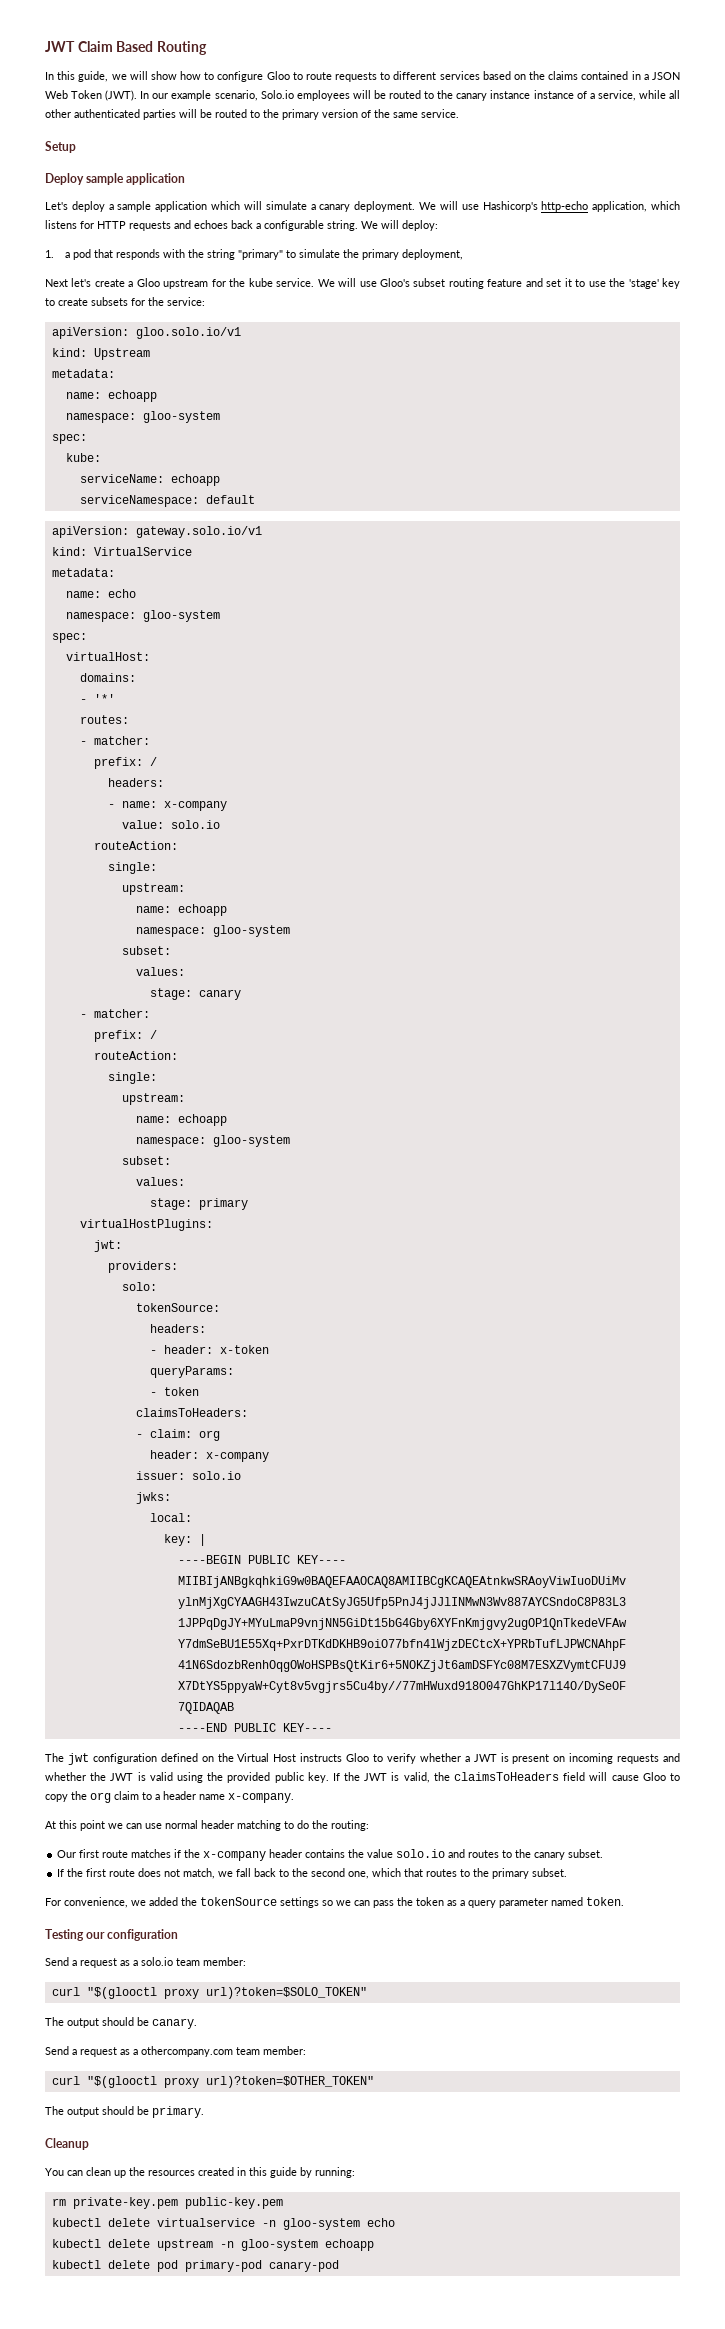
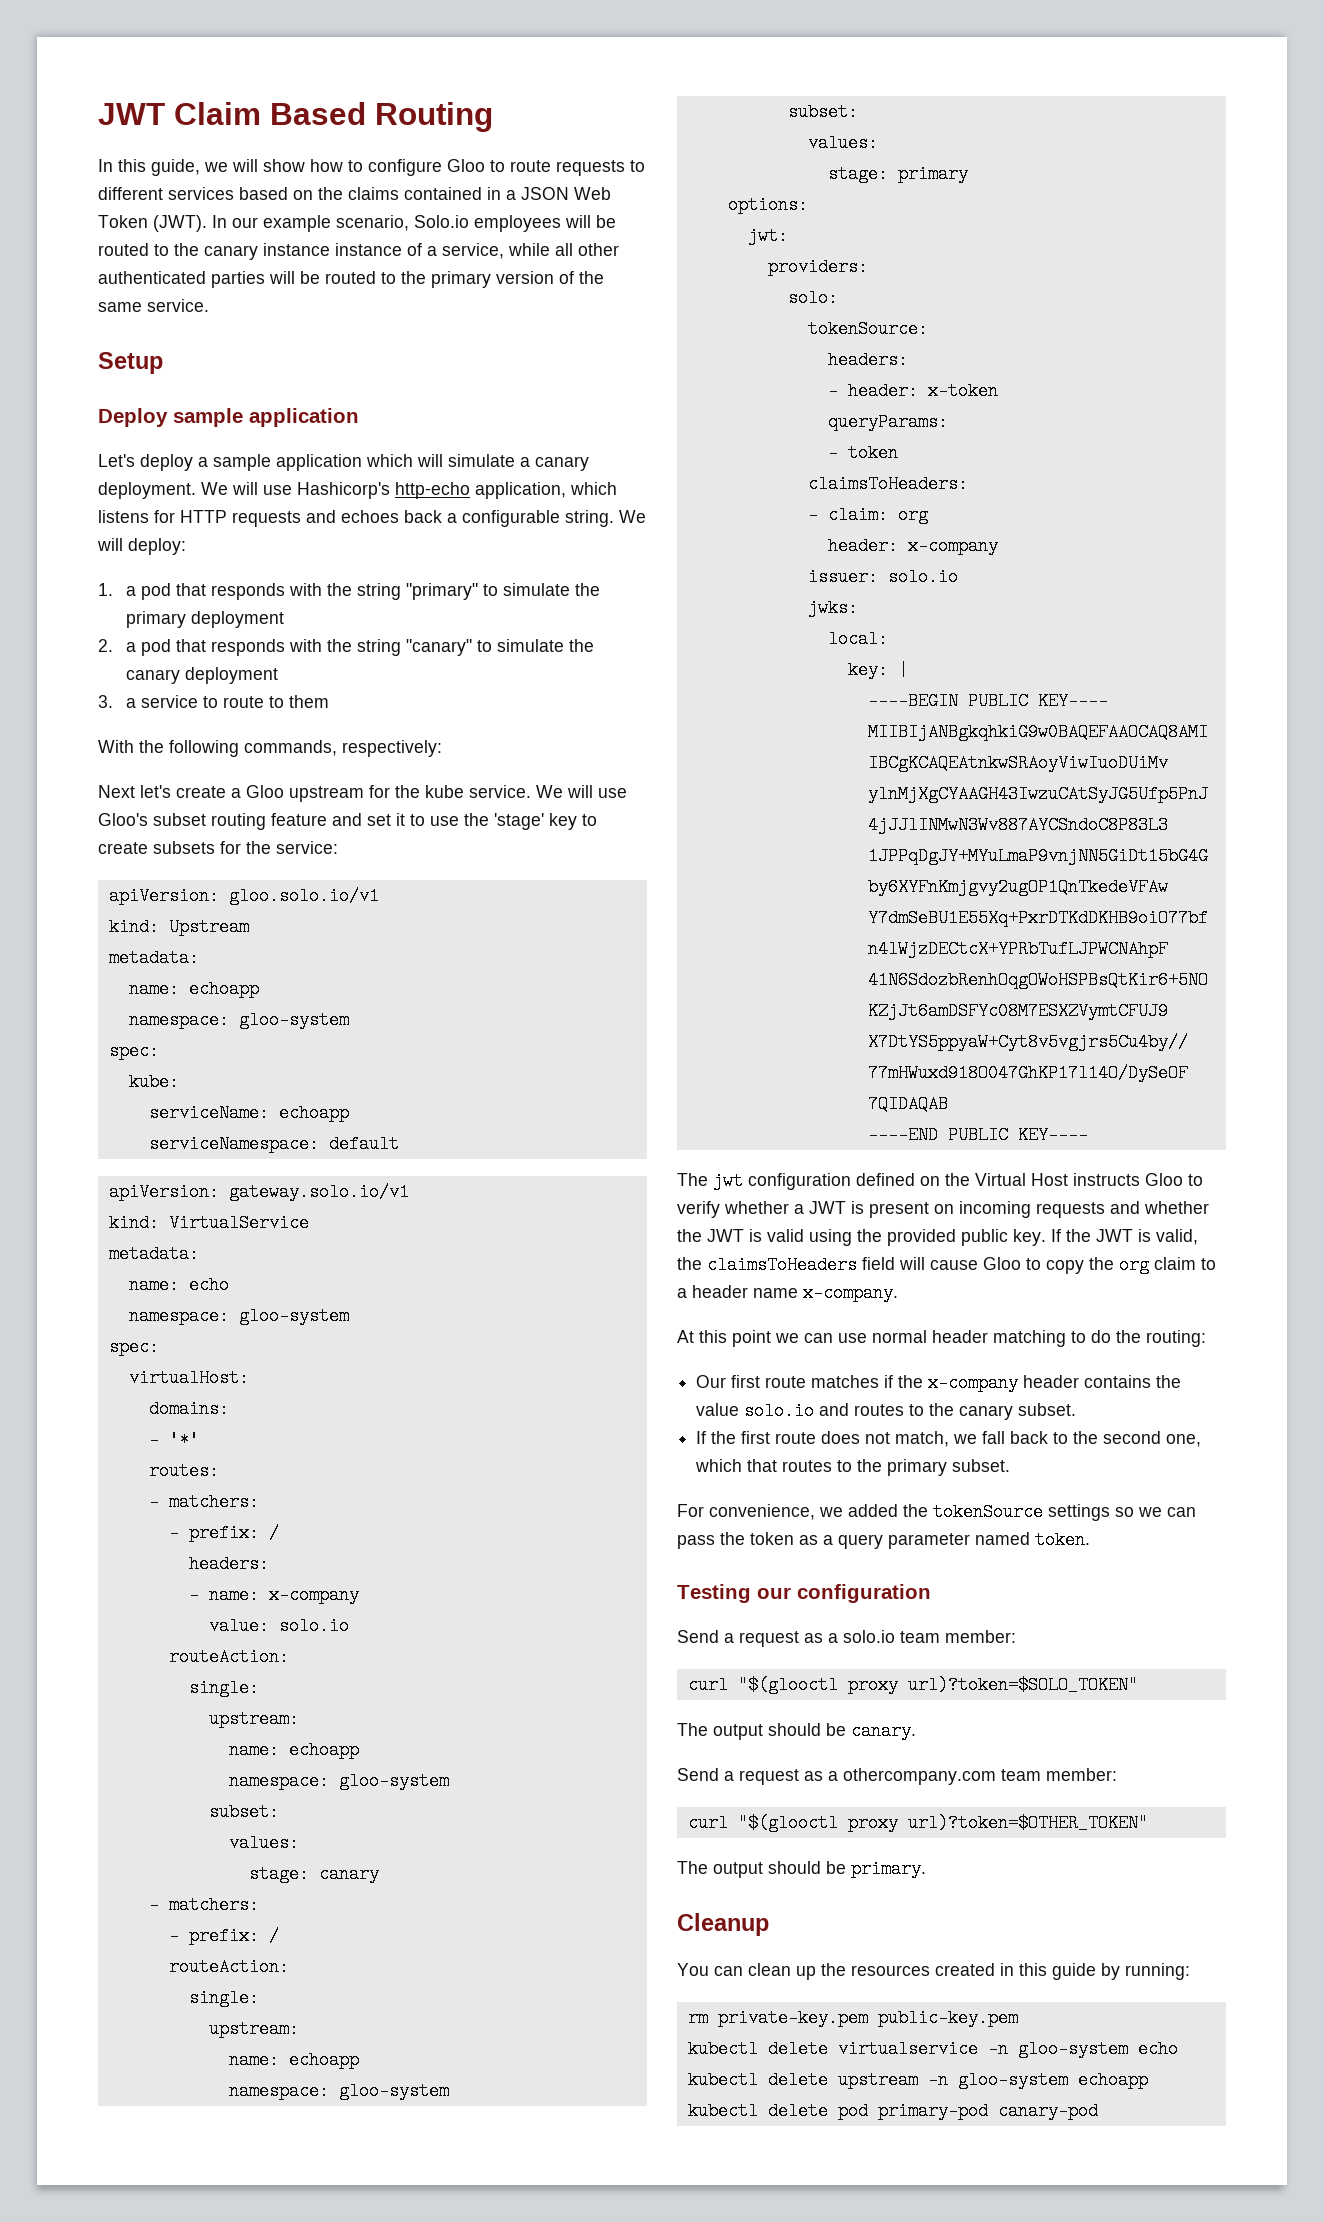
- 1. a pod that responds with the string "primary" to simulate the primary deployment,
+ 1. a pod that responds with the string "primary" to simulate the primary deployment
+ 2. a pod that responds with the string "canary" to simulate the canary deployment
+ 3. a service to route to them
+ With the following commands, respectively:
  routes:
- - matcher:
- prefix: /
+ - matchers:
+ - prefix: /
  stage: canary
- - matcher:
- prefix: /
+ - matchers:
+ - prefix: /
- virtualHostPlugins:
+ options:

